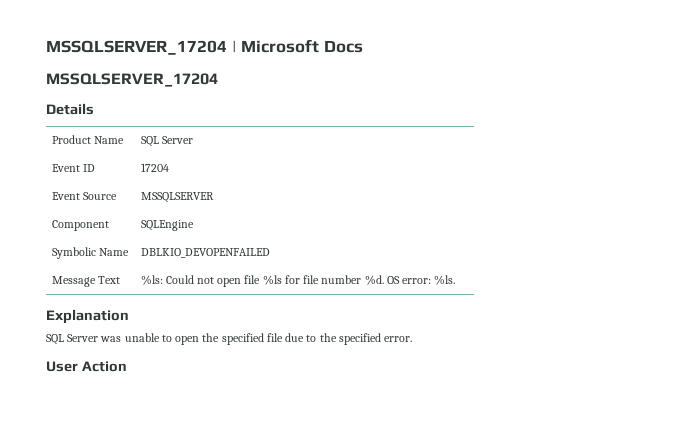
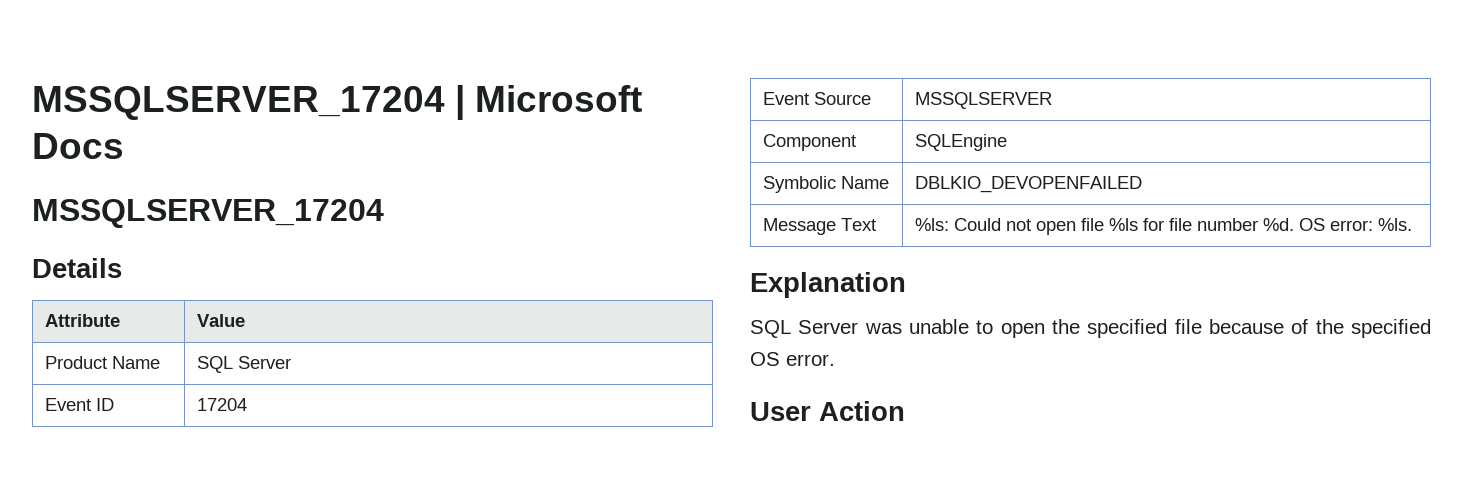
+ Attribute | Value
- SQL Server was unable to open the specified file due to the specified error.
+ SQL Server was unable to open the specified file because of the specified OS error.

